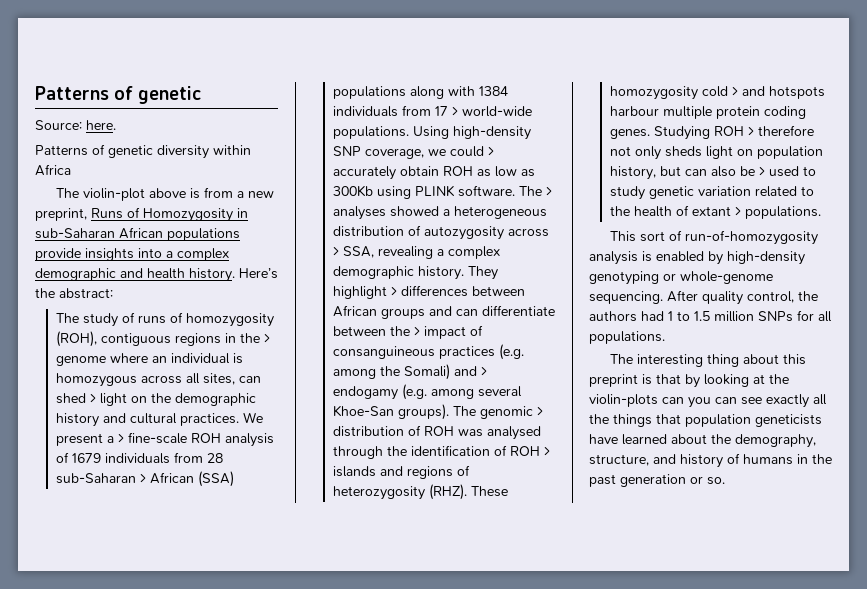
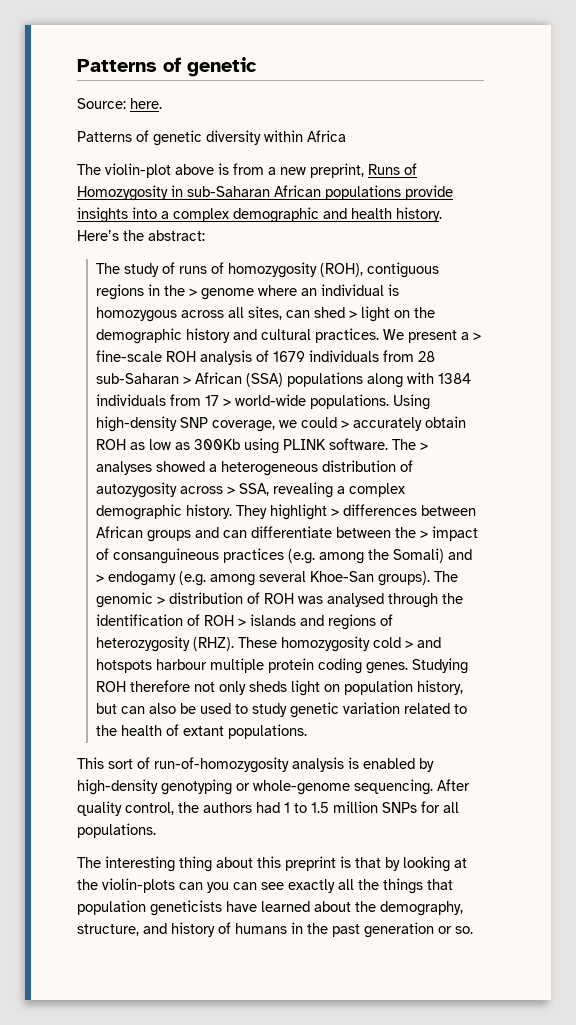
- Studying ROH > therefore not only sheds light on population history, but can also be > used to study genetic variation related to the health of extant > populations.
+ Studying ROH therefore not only sheds light on population history, but can also be used to study genetic variation related to the health of extant populations.

